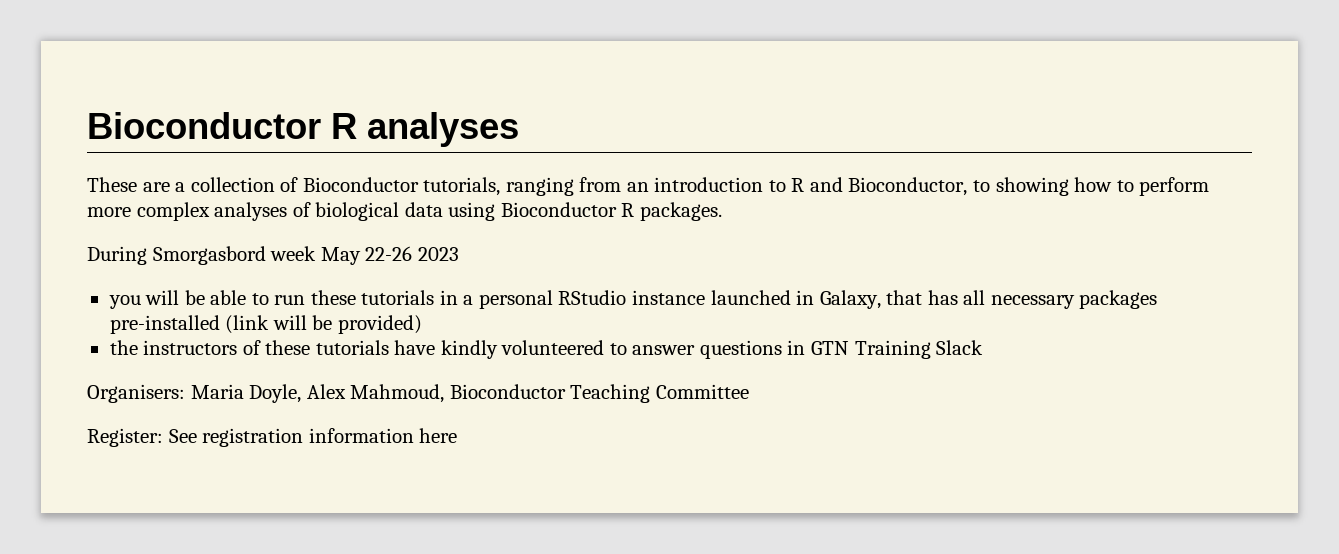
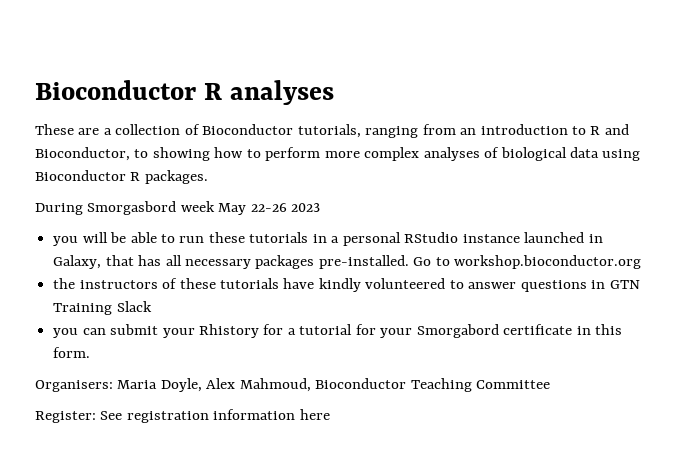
- you will be able to run these tutorials in a personal RStudio instance launched in Galaxy, that has all necessary packages pre-installed (link will be provided)
+ you will be able to run these tutorials in a personal RStudio instance launched in Galaxy, that has all necessary packages pre-installed. Go to workshop.bioconductor.org
+ you can submit your Rhistory for a tutorial for your Smorgabord certificate in this form.

